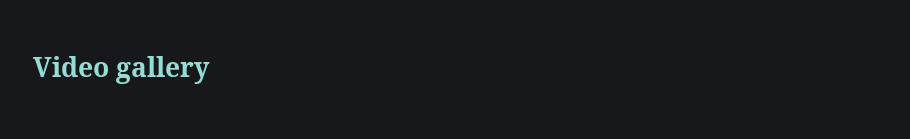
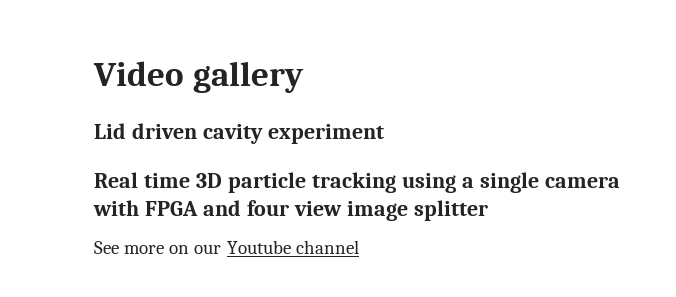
+ Lid driven cavity experiment
+ Real time 3D particle tracking using a single camera with FPGA and four view image splitter
+ See more on our Youtube channel

